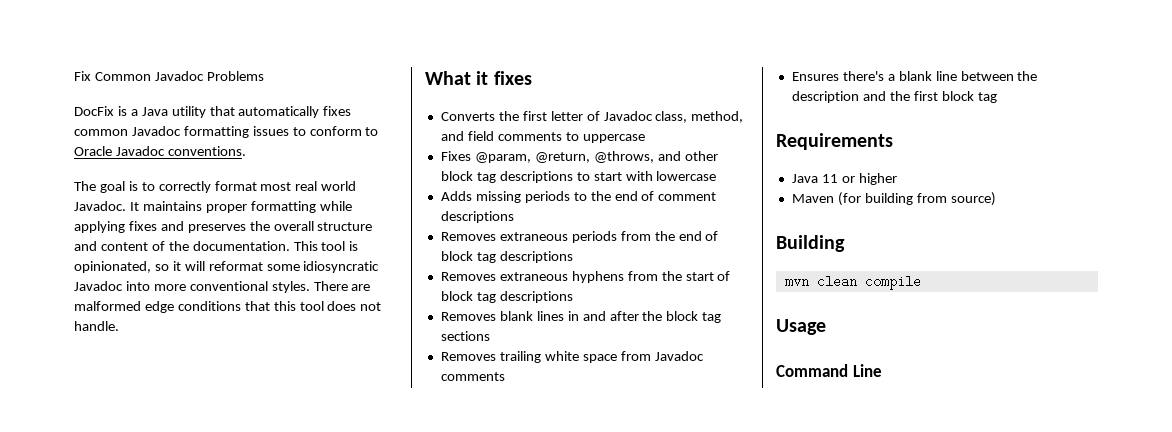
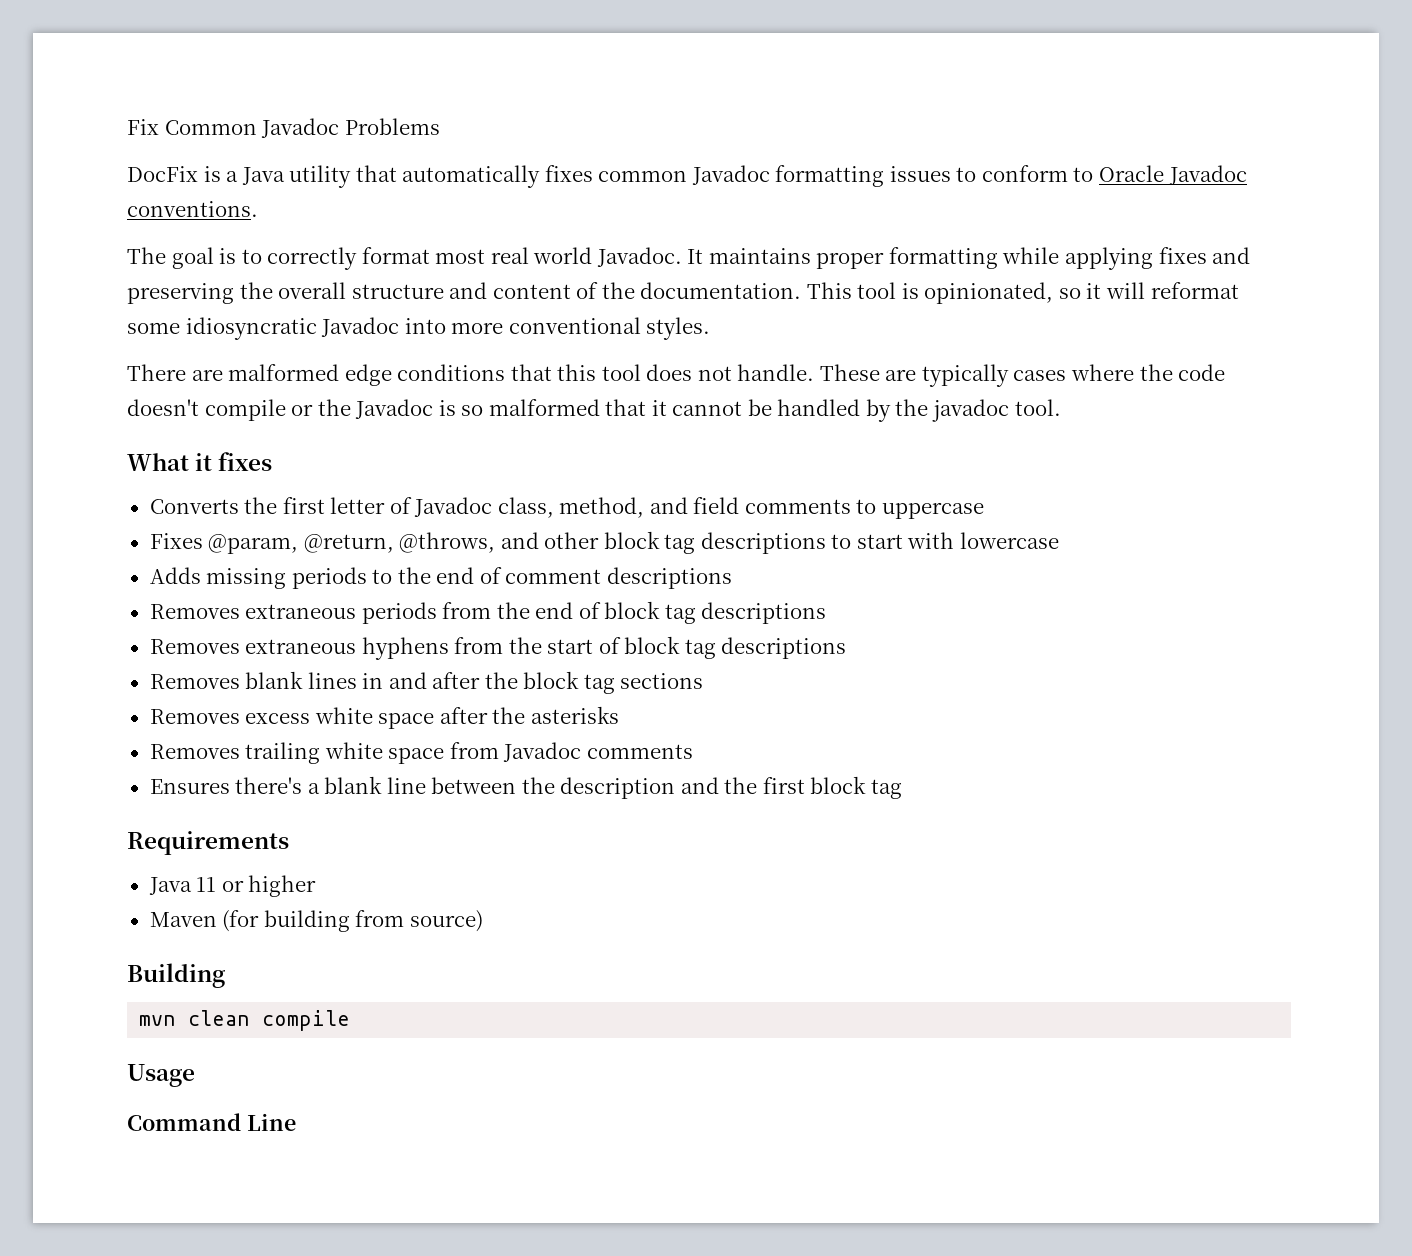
- It maintains proper formatting while applying fixes and preserves the overall structure and content of the documentation.
+ It maintains proper formatting while applying fixes and preserving the overall structure and content of the documentation.
- This tool is opinionated, so it will reformat some idiosyncratic Javadoc into more conventional styles. There are malformed edge conditions that this tool does not handle.
+ This tool is opinionated, so it will reformat some idiosyncratic Javadoc into more conventional styles.
+ There are malformed edge conditions that this tool does not handle. These are typically cases where the code doesn't compile or the Javadoc is so malformed that it cannot be handled by the javadoc tool.
+ Removes excess white space after the asterisks

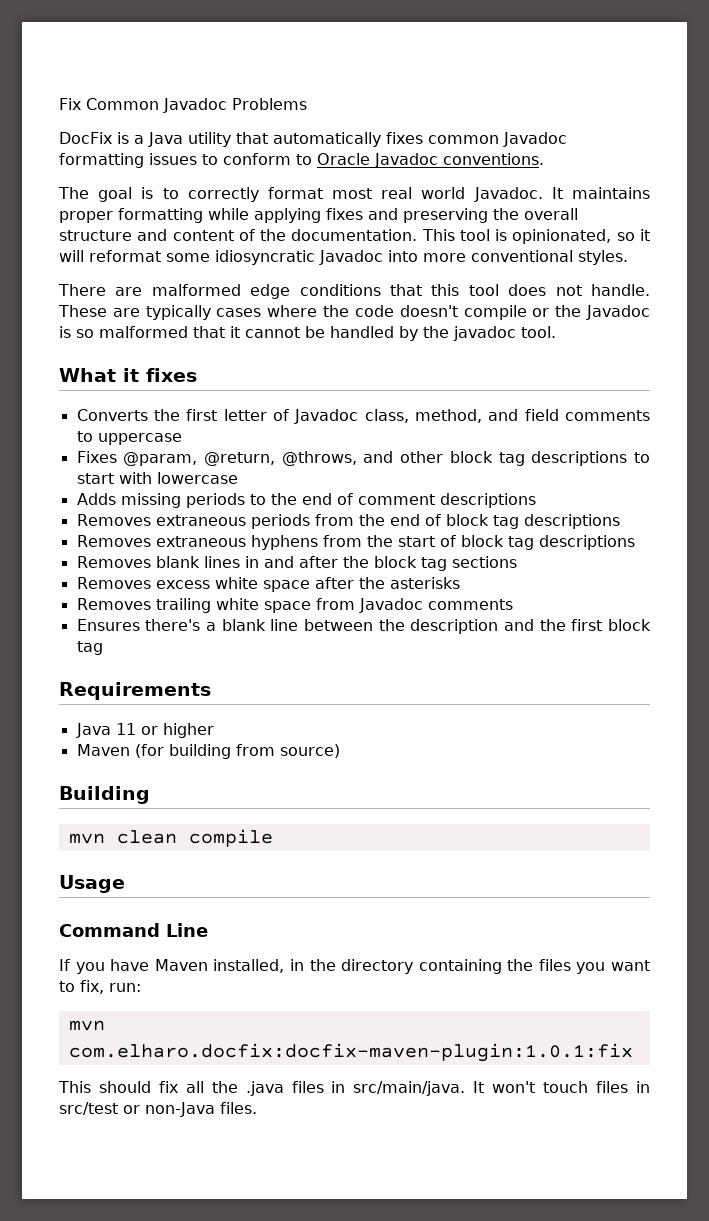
+ If you have Maven installed, in the directory containing the files you want to fix, run:
+ mvn com.elharo.docfix:docfix-maven-plugin:1.0.1:fix
+ This should fix all the .java files in src/main/java. It won't touch files in src/test or non-Java files.

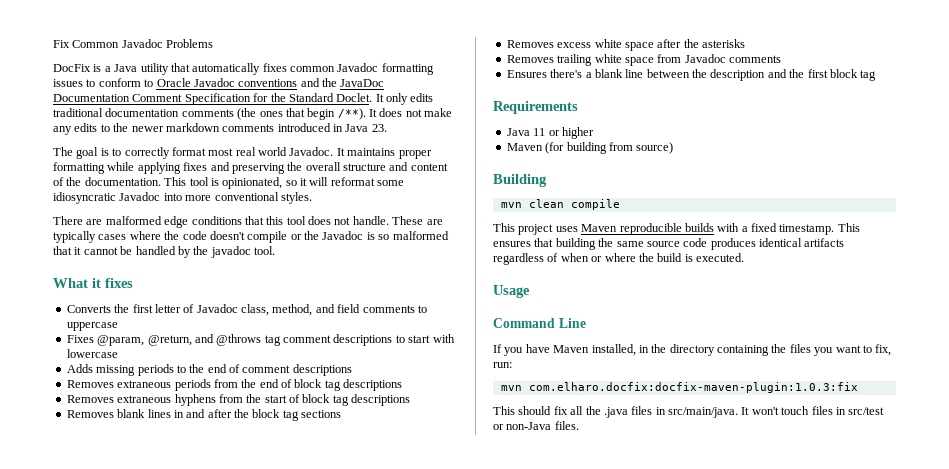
- DocFix is a Java utility that automatically fixes common Javadoc formatting issues to conform to Oracle Javadoc conventions.
+ DocFix is a Java utility that automatically fixes common Javadoc formatting issues to conform to Oracle Javadoc conventions and the JavaDoc Documentation Comment Specification for the Standard Doclet. It only edits traditional documentation comments (the ones that begin /**). It does not make any edits to the newer markdown comments introduced in Java 23.
- Fixes @param, @return, @throws, and other block tag descriptions to start with lowercase
+ Fixes @param, @return, and @throws tag comment descriptions to start with lowercase
+ This project uses Maven reproducible builds with a fixed timestamp. This ensures that building the same source code produces identical artifacts regardless of when or where the build is executed.
- mvn com.elharo.docfix:docfix-maven-plugin:1.0.1:fix
+ mvn com.elharo.docfix:docfix-maven-plugin:1.0.3:fix

